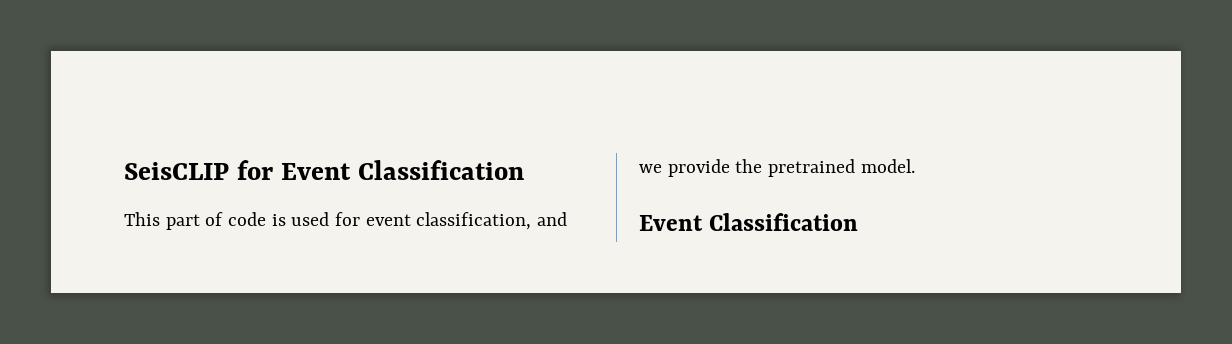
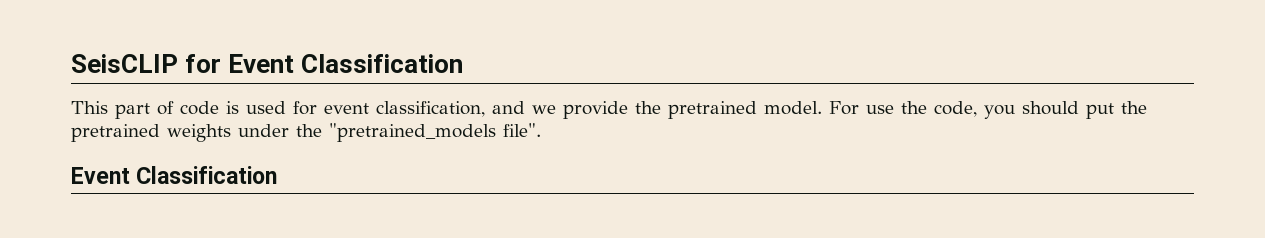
+ For use the code, you should put the pretrained weights under the "pretrained_models file".

